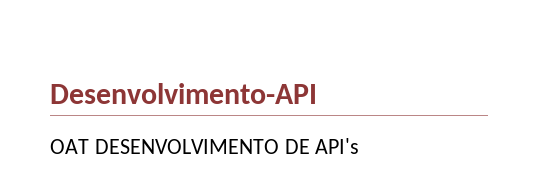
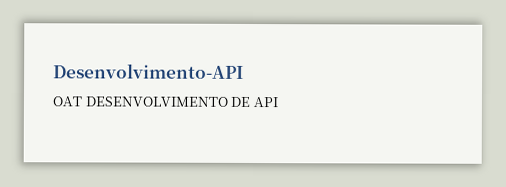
- OAT DESENVOLVIMENTO DE API's
+ OAT DESENVOLVIMENTO DE API

